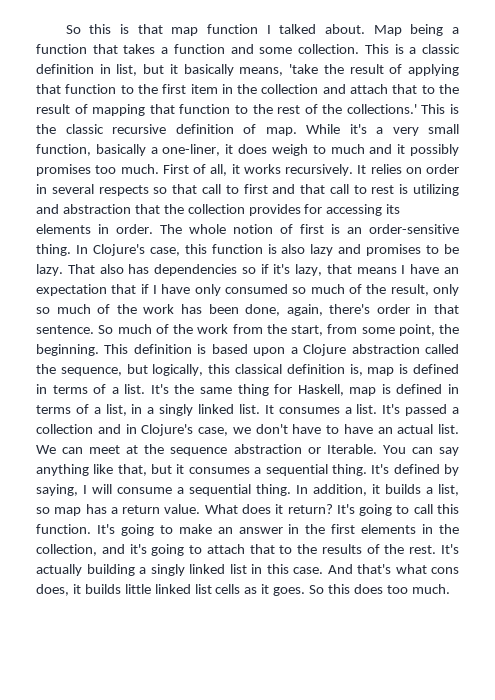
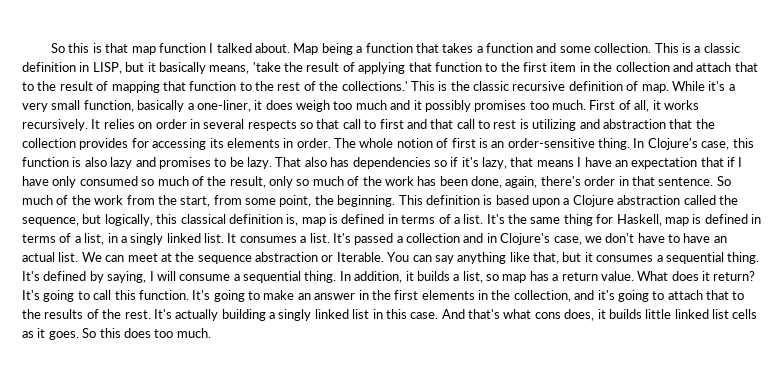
- This is a classic definition in list, but it basically means, 'take the result of applying that function to the first item in the collection and attach that to the result of mapping that function to the rest of the collections.'
+ This is a classic definition in LISP, but it basically means, 'take the result of applying that function to the first item in the collection and attach that to the result of mapping that function to the rest of the collections.'
- While it's a very small function, basically a one-liner, it does weigh to much and it possibly promises too much.
+ While it's a very small function, basically a one-liner, it does weigh too much and it possibly promises too much.

